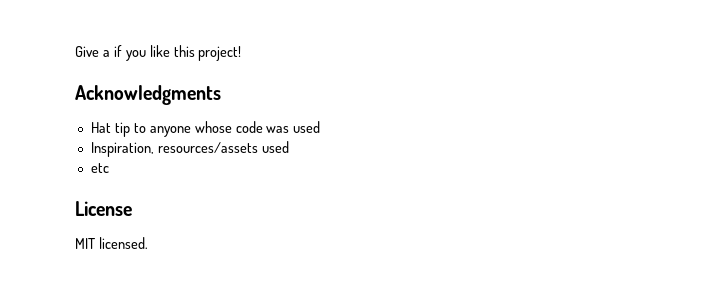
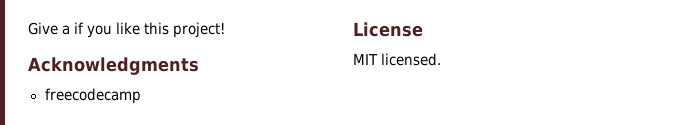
- Hat tip to anyone whose code was used
- Inspiration, resources/assets used
- etc
+ freecodecamp

